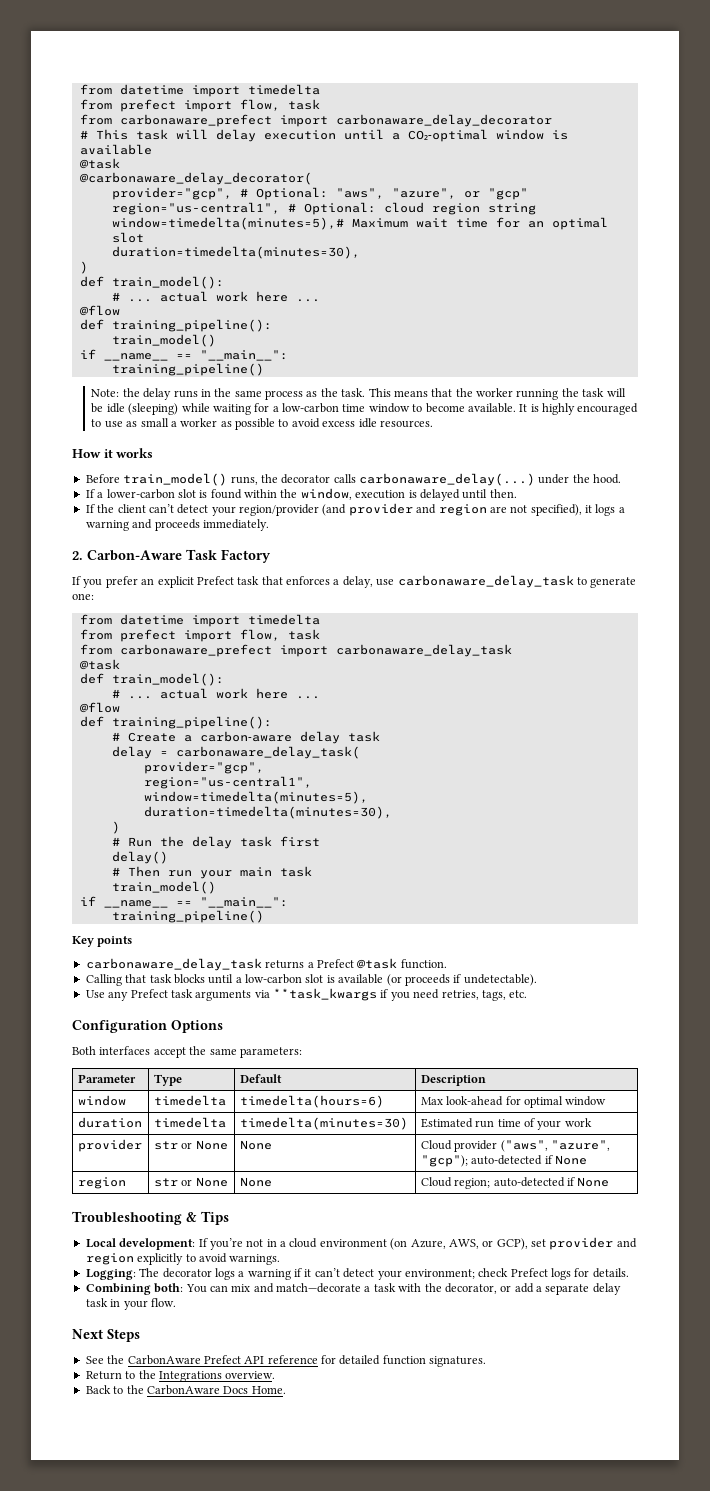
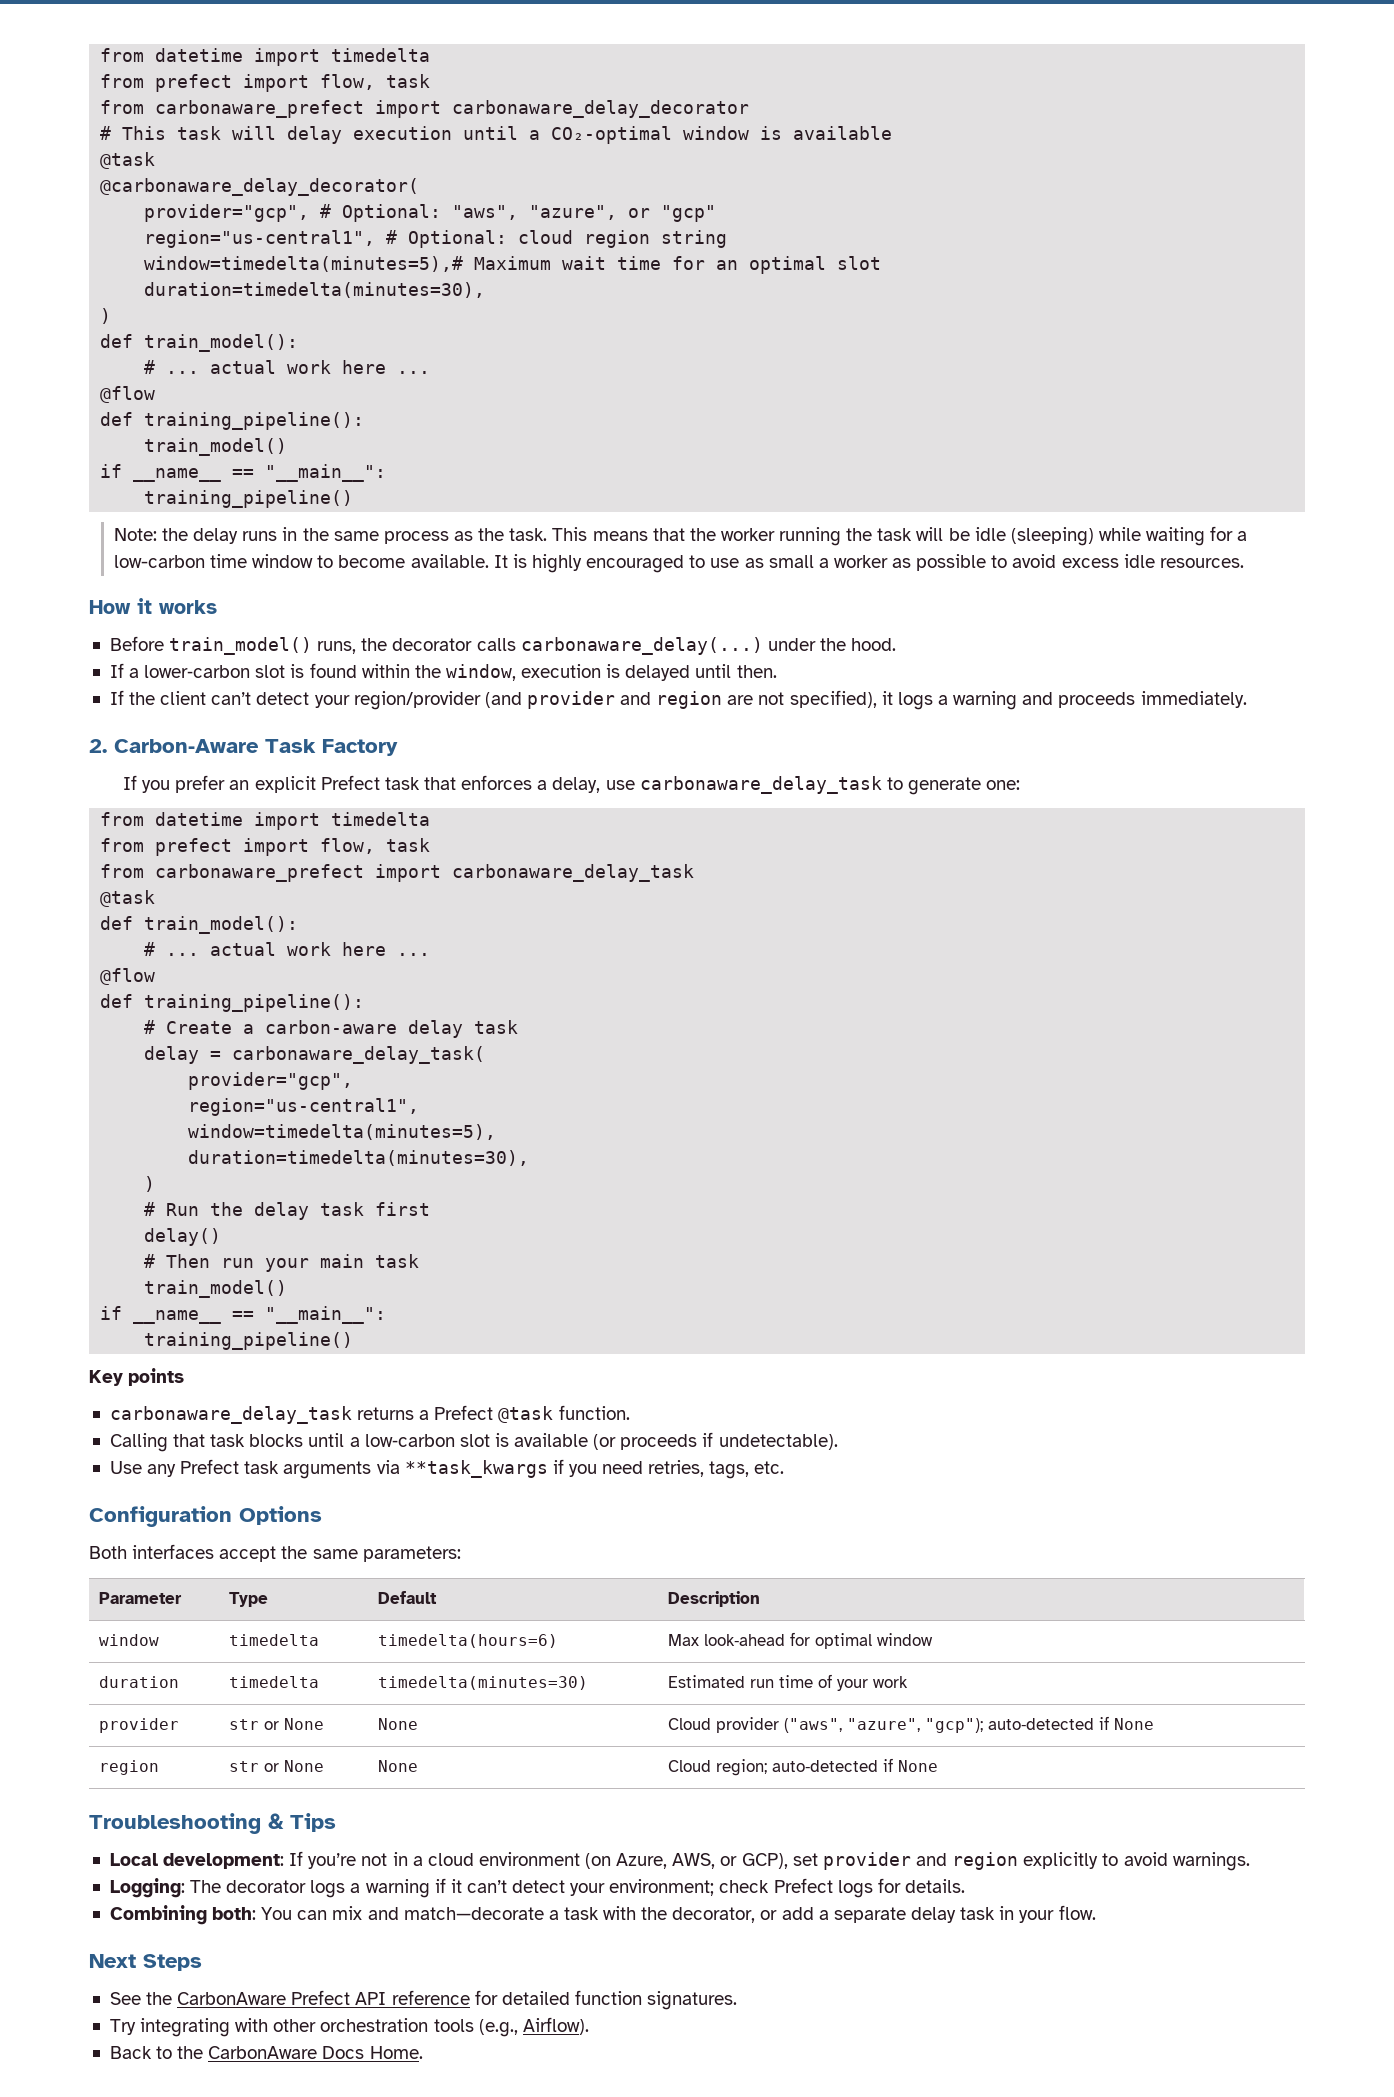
- Return to the Integrations overview.
+ Try integrating with other orchestration tools (e.g., Airflow).

